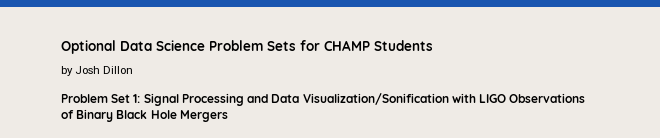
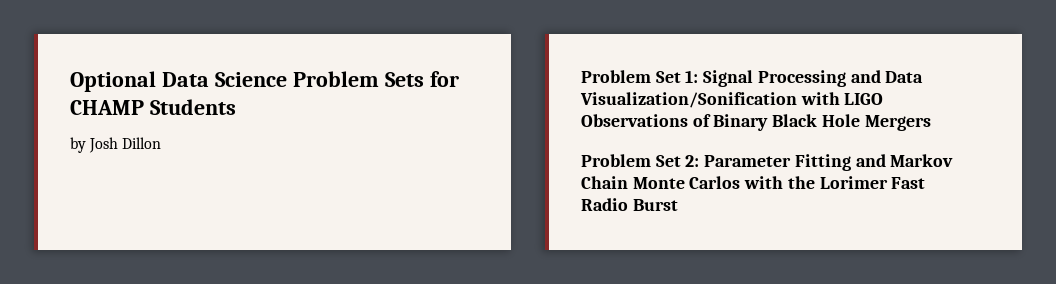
+ Problem Set 2: Parameter Fitting and Markov Chain Monte Carlos with the Lorimer Fast Radio Burst

